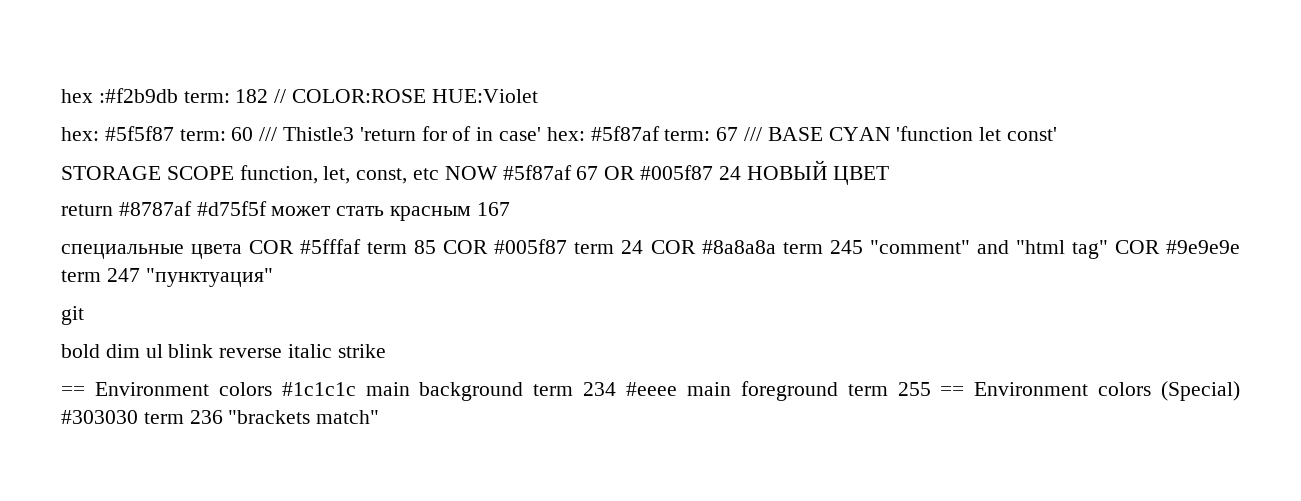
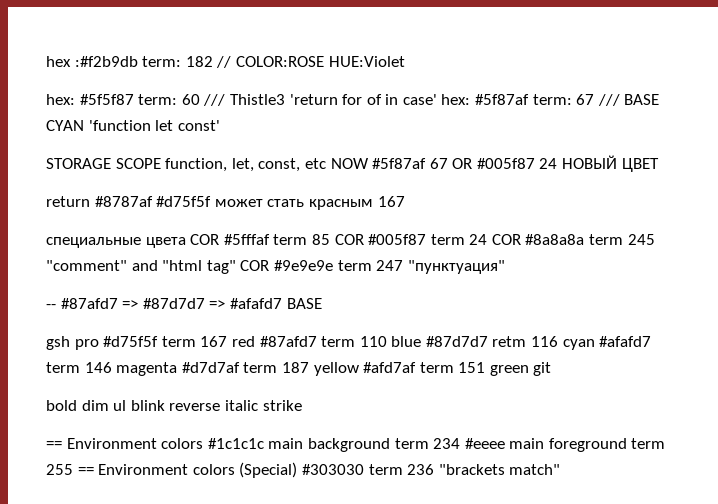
- git
+ -- #87afd7 => #87d7d7 => #afafd7 BASE
+ gsh pro #d75f5f term 167 red #87afd7 term 110 blue #87d7d7 retm 116 cyan #afafd7 term 146 magenta #d7d7af term 187 yellow #afd7af term 151 green git

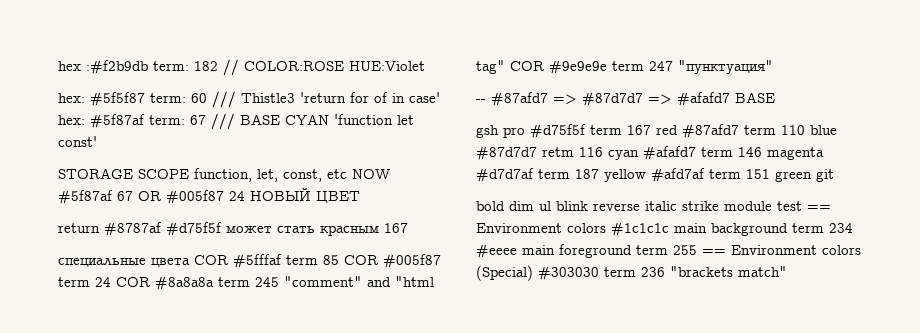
- bold dim ul blink reverse italic strike
- == Environment colors #1c1c1c main background term 234 #eeee main foreground term 255 == Environment colors (Special) #303030 term 236 "brackets match"
+ bold dim ul blink reverse italic strike module test == Environment colors #1c1c1c main background term 234 #eeee main foreground term 255 == Environment colors (Special) #303030 term 236 "brackets match"

